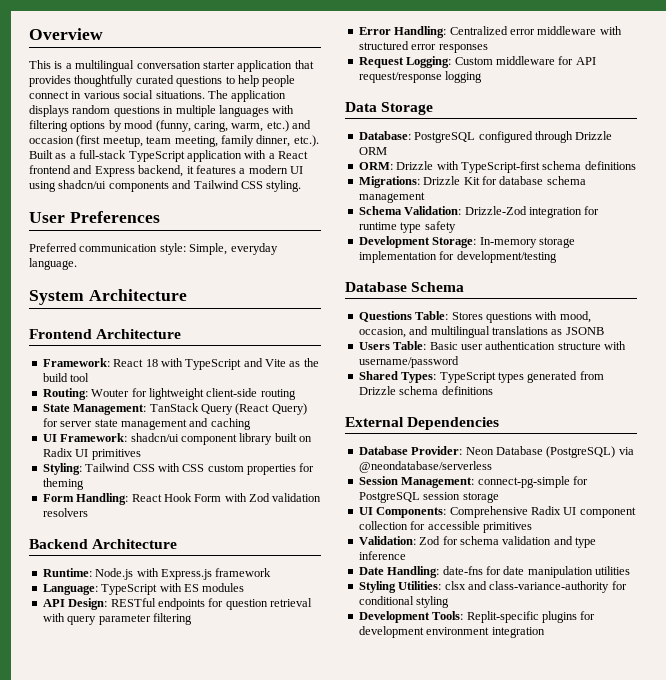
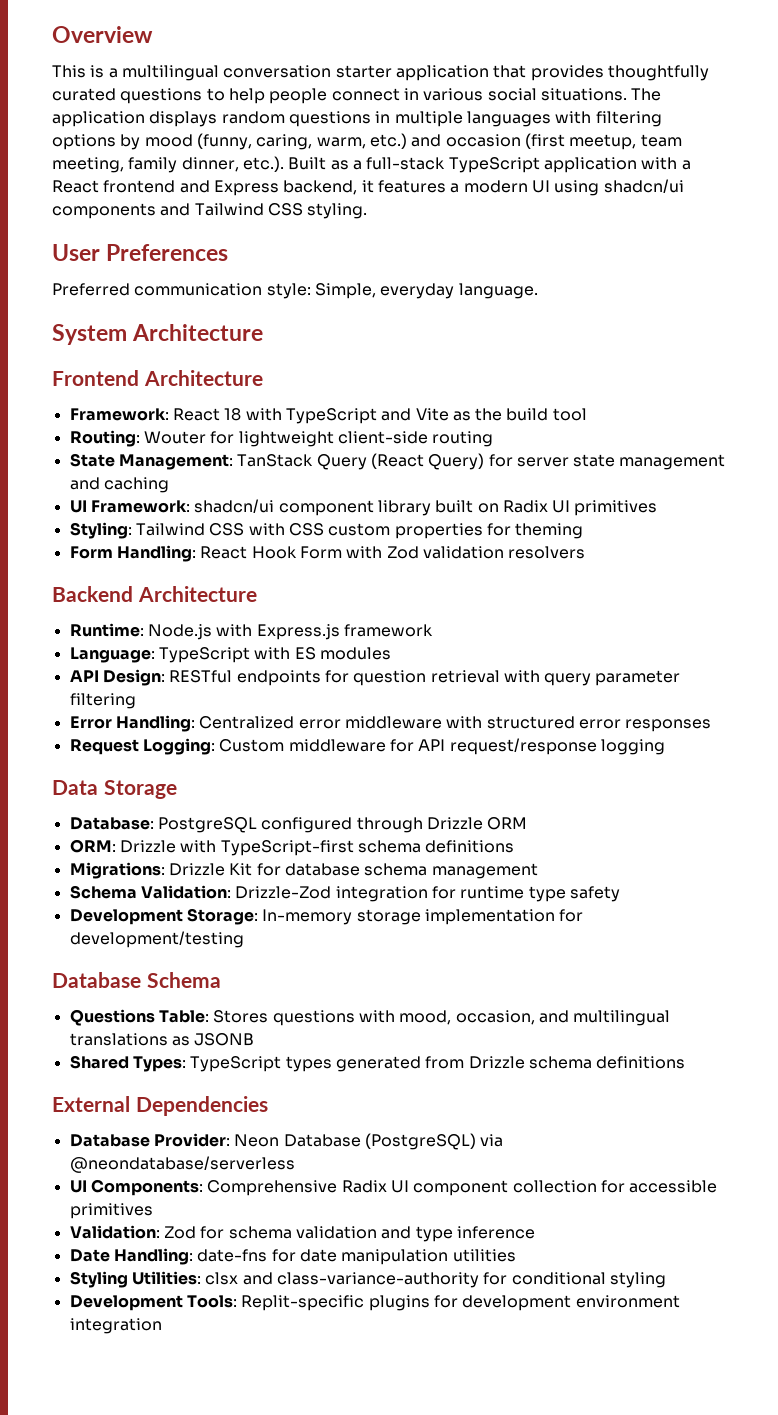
- Users Table: Basic user authentication structure with username/password
- Session Management: connect-pg-simple for PostgreSQL session storage

